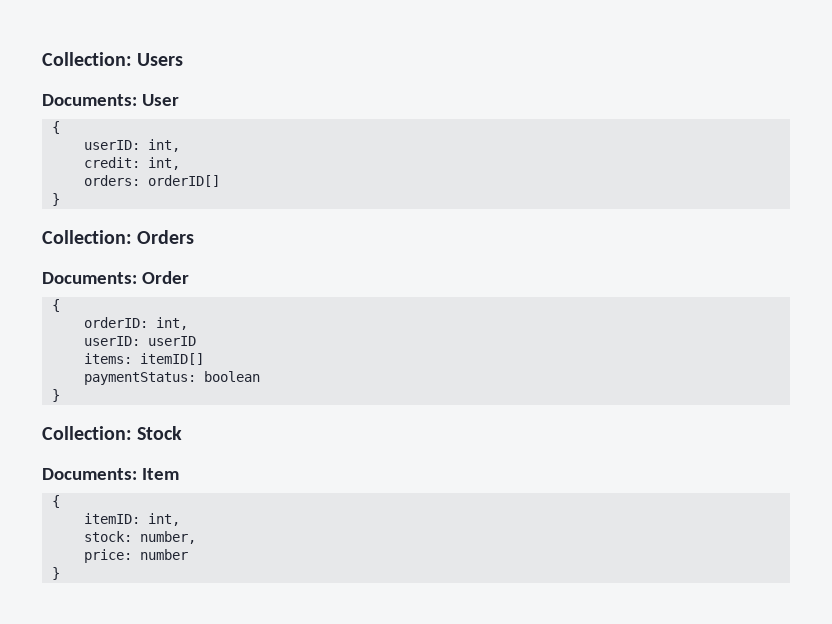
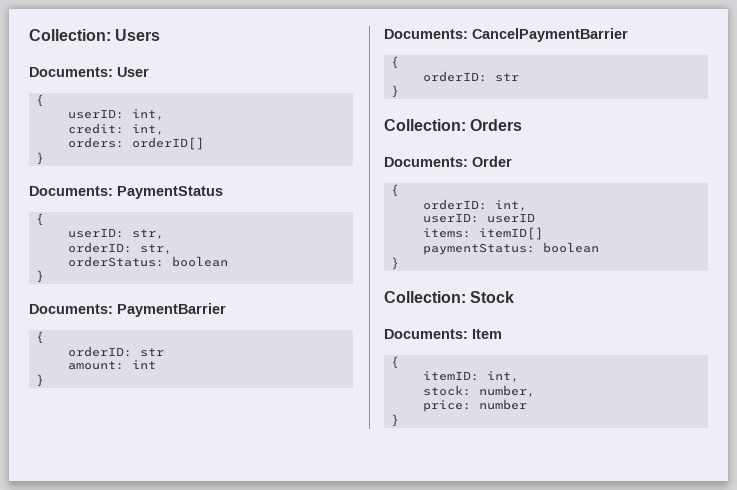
+ Documents: PaymentStatus
+ {
+ userID: str,
+ orderID: str,
+ orderStatus: boolean
+ }
+ Documents: PaymentBarrier
+ {
+ orderID: str
+ amount: int
+ }
+ Documents: CancelPaymentBarrier
+ {
+ orderID: str
+ }

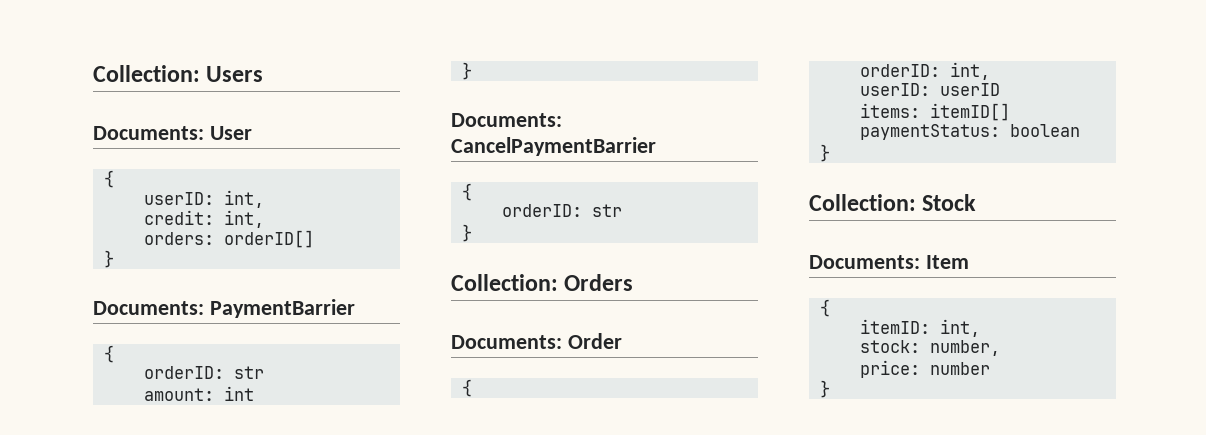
- Documents: PaymentStatus
- {
- userID: str,
- orderID: str,
- orderStatus: boolean
- }

